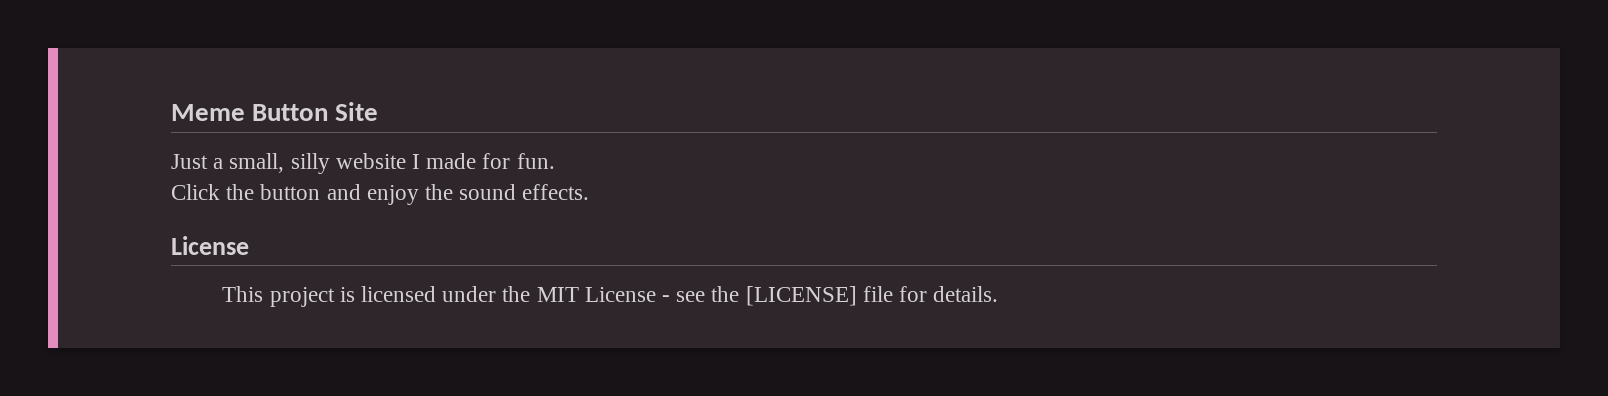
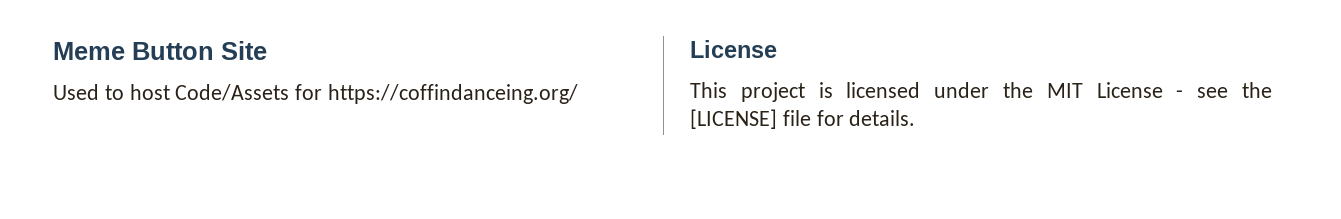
- Just a small, silly website I made for fun.
- Click the button and enjoy the sound effects.
+ Used to host Code/Assets for https://coffindanceing.org/

